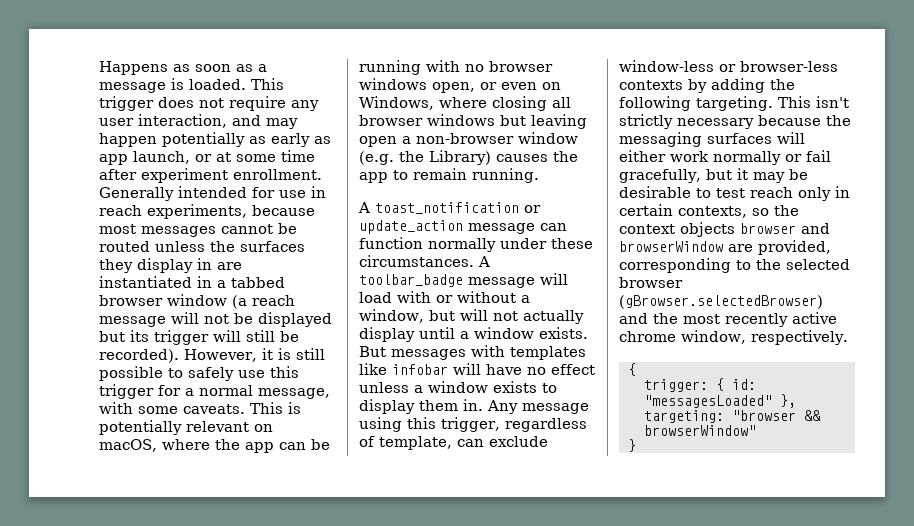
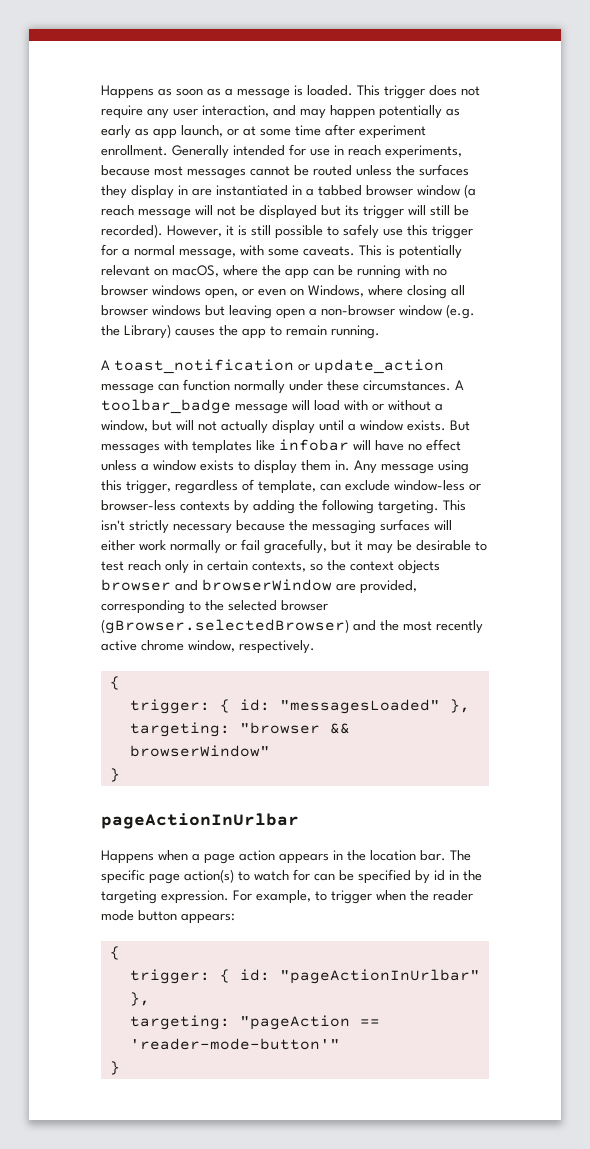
+ pageActionInUrlbar
+ Happens when a page action appears in the location bar. The specific page action(s) to watch for can be specified by id in the targeting expression. For example, to trigger when the reader mode button appears:
+ {
+ trigger: { id: "pageActionInUrlbar" },
+ targeting: "pageAction == 'reader-mode-button'"
+ }

